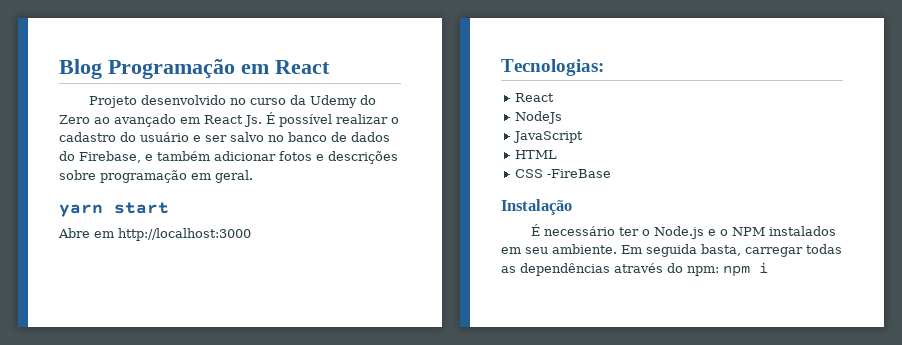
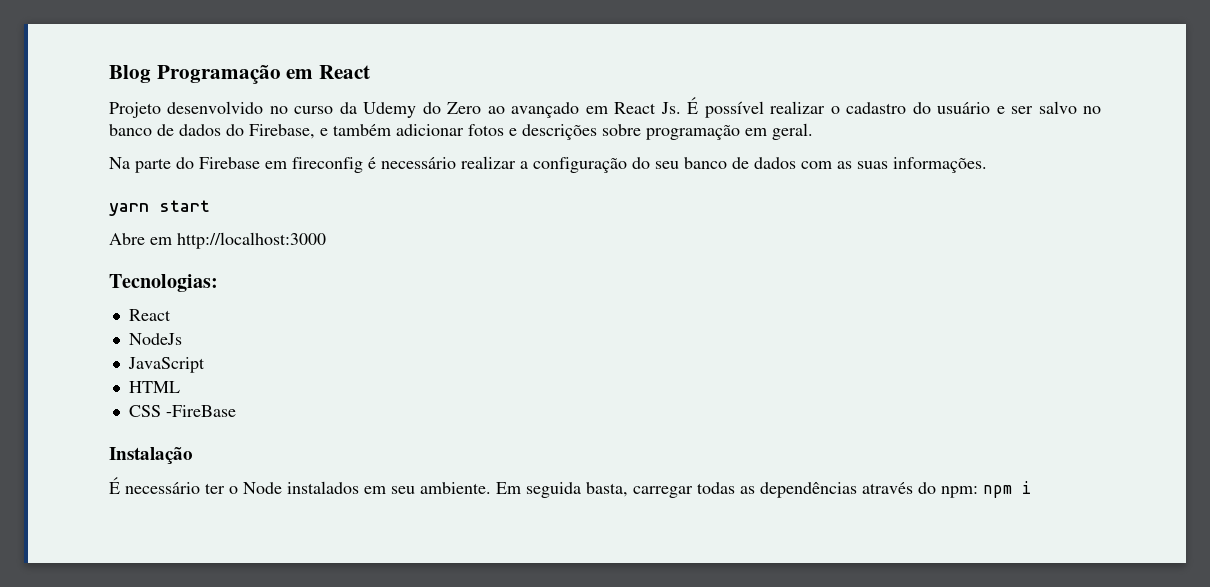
+ Na parte do Firebase em fireconfig é necessário realizar a configuração do seu banco de dados com as suas informações.
- É necessário ter o Node.js e o NPM instalados em seu ambiente.
+ É necessário ter o Node instalados em seu ambiente.

